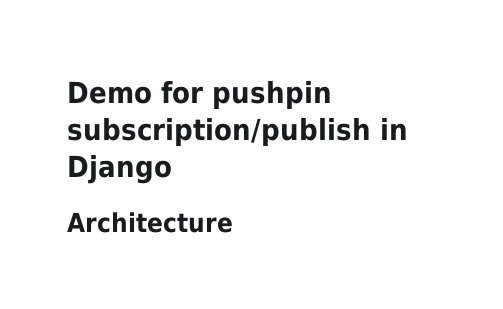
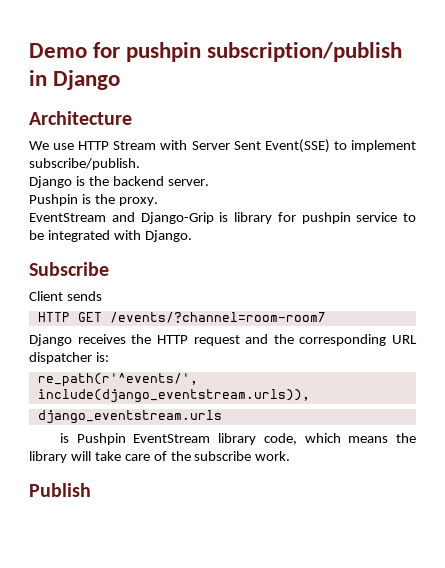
+ We use HTTP Stream with Server Sent Event(SSE) to implement subscribe/publish.
+ Django is the backend server.
+ Pushpin is the proxy.
+ EventStream and Django-Grip is library for pushpin service to be integrated with Django.
+ Subscribe
+ Client sends
+ HTTP GET /events/?channel=room-room7
+ Django receives the HTTP request and the corresponding URL dispatcher is:
+ re_path(r'^events/', include(django_eventstream.urls)),
+ django_eventstream.urls
+ is Pushpin EventStream library code, which means the library will take care of the subscribe work.
+ Publish

